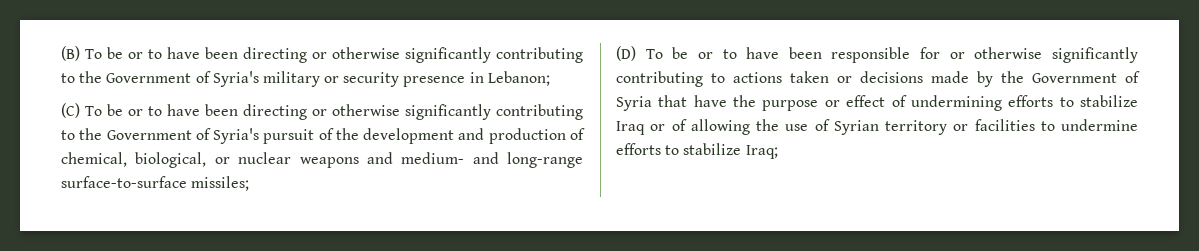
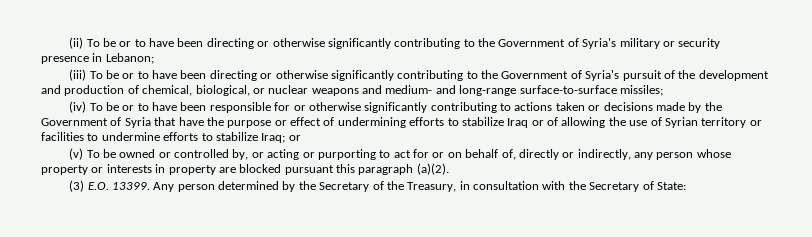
- (B) To be or to have been directing or otherwise significantly contributing to the Government of Syria's military or security presence in Lebanon;
+ (ii) To be or to have been directing or otherwise significantly contributing to the Government of Syria's military or security presence in Lebanon;
- (C) To be or to have been directing or otherwise significantly contributing to the Government of Syria's pursuit of the development and production of chemical, biological, or nuclear weapons and medium- and long-range surface-to-surface missiles;
+ (iii) To be or to have been directing or otherwise significantly contributing to the Government of Syria's pursuit of the development and production of chemical, biological, or nuclear weapons and medium- and long-range surface-to-surface missiles;
- (D) To be or to have been responsible for or otherwise significantly contributing to actions taken or decisions made by the Government of Syria that have the purpose or effect of undermining efforts to stabilize Iraq or of allowing the use of Syrian territory or facilities to undermine efforts to stabilize Iraq;
+ (iv) To be or to have been responsible for or otherwise significantly contributing to actions taken or decisions made by the Government of Syria that have the purpose or effect of undermining efforts to stabilize Iraq or of allowing the use of Syrian territory or facilities to undermine efforts to stabilize Iraq; or
+ (v) To be owned or controlled by, or acting or purporting to act for or on behalf of, directly or indirectly, any person whose property or interests in property are blocked pursuant this paragraph (a)(2).
+ (3) E.O. 13399. Any person determined by the Secretary of the Treasury, in consultation with the Secretary of State:

